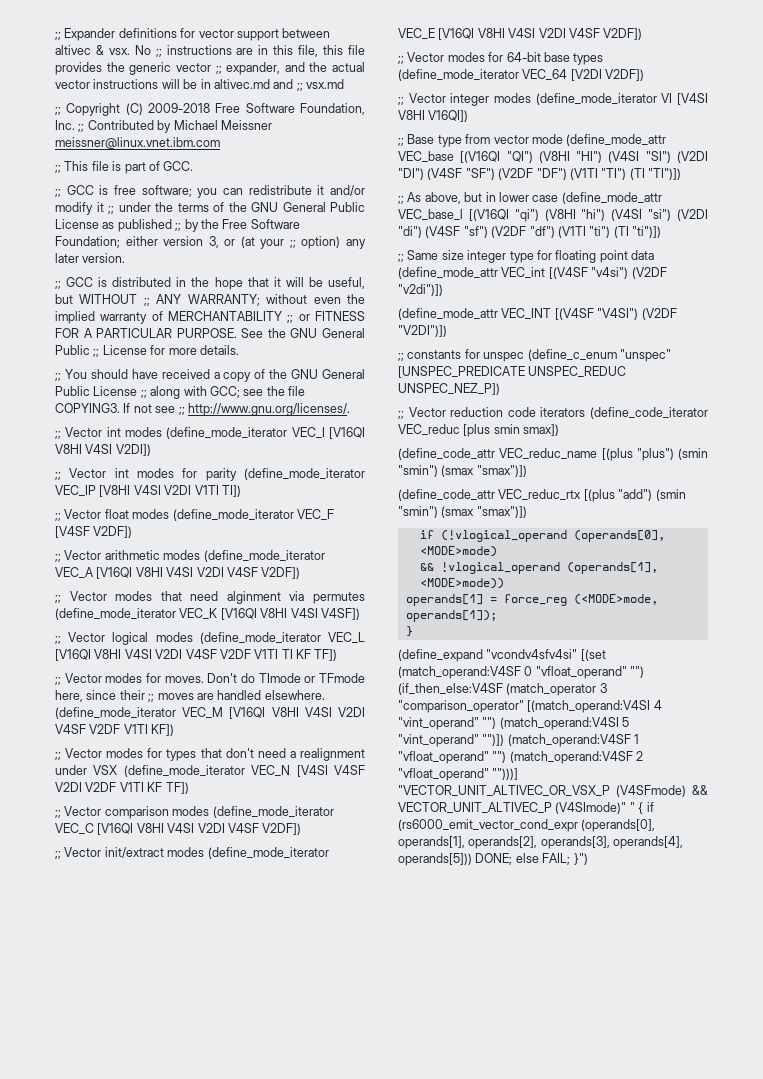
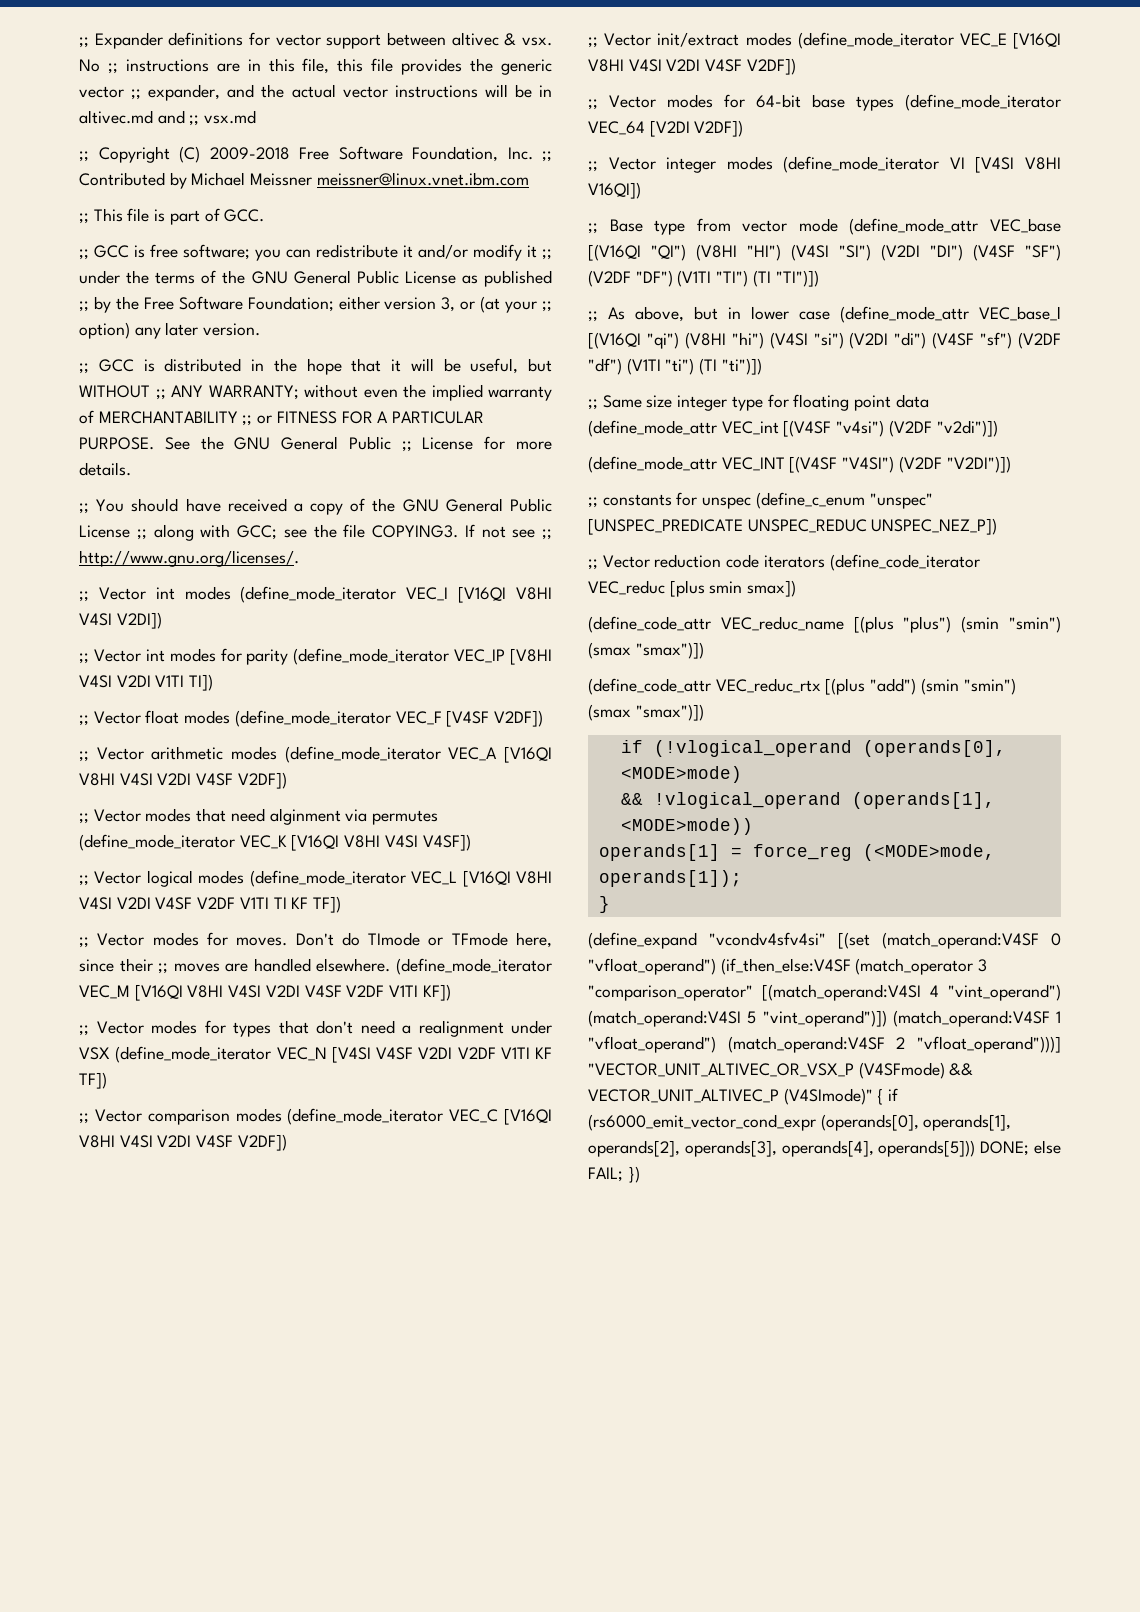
- (define_expand "vcondv4sfv4si" [(set (match_operand:V4SF 0 "vfloat_operand" "") (if_then_else:V4SF (match_operator 3 "comparison_operator" [(match_operand:V4SI 4 "vint_operand" "") (match_operand:V4SI 5 "vint_operand" "")]) (match_operand:V4SF 1 "vfloat_operand" "") (match_operand:V4SF 2 "vfloat_operand" "")))] "VECTOR_UNIT_ALTIVEC_OR_VSX_P (V4SFmode) && VECTOR_UNIT_ALTIVEC_P (V4SImode)" " { if (rs6000_emit_vector_cond_expr (operands[0], operands[1], operands[2], operands[3], operands[4], operands[5])) DONE; else FAIL; }")
+ (define_expand "vcondv4sfv4si" [(set (match_operand:V4SF 0 "vfloat_operand") (if_then_else:V4SF (match_operator 3 "comparison_operator" [(match_operand:V4SI 4 "vint_operand") (match_operand:V4SI 5 "vint_operand")]) (match_operand:V4SF 1 "vfloat_operand") (match_operand:V4SF 2 "vfloat_operand")))] "VECTOR_UNIT_ALTIVEC_OR_VSX_P (V4SFmode) && VECTOR_UNIT_ALTIVEC_P (V4SImode)" { if (rs6000_emit_vector_cond_expr (operands[0], operands[1], operands[2], operands[3], operands[4], operands[5])) DONE; else FAIL; })

